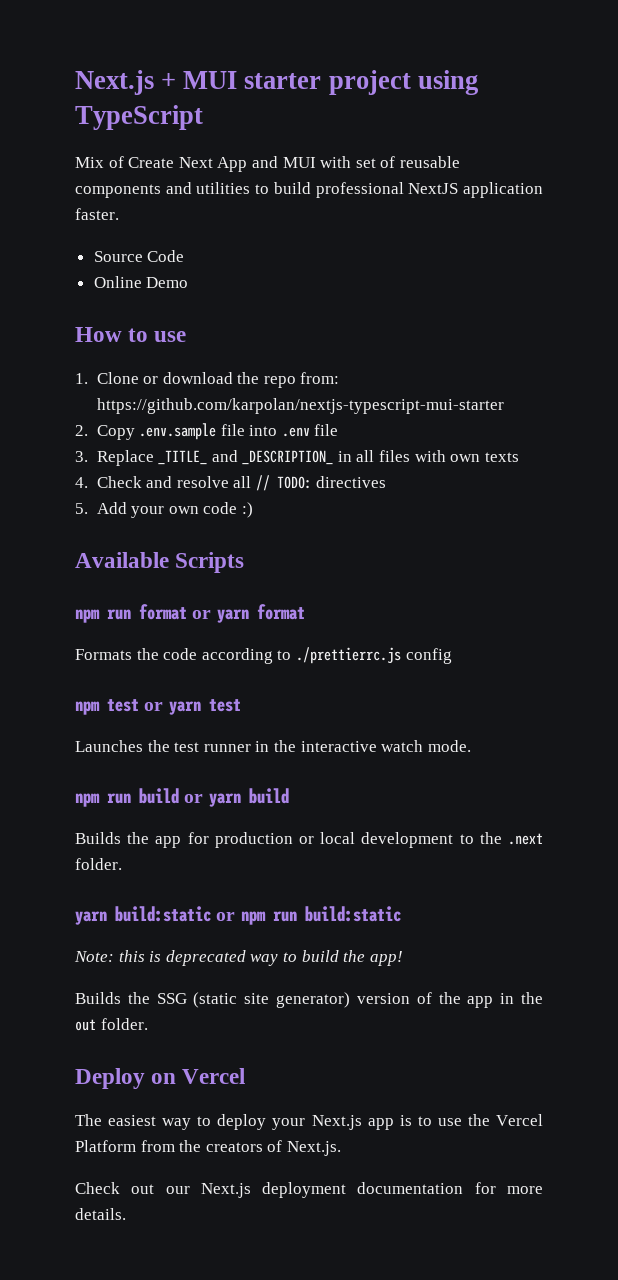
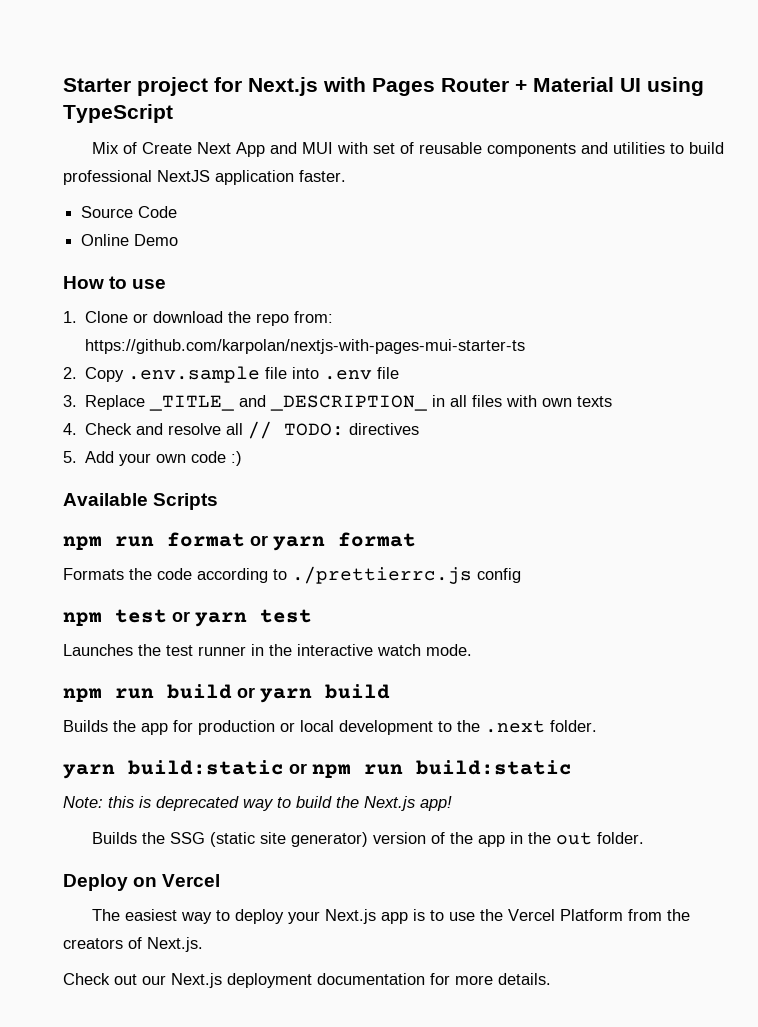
- Next.js + MUI starter project using TypeScript
+ Starter project for Next.js with Pages Router + Material UI using TypeScript
- 1. Clone or download the repo from: https://github.com/karpolan/nextjs-typescript-mui-starter
+ 1. Clone or download the repo from: https://github.com/karpolan/nextjs-with-pages-mui-starter-ts
- Note: this is deprecated way to build the app!
+ Note: this is deprecated way to build the Next.js app!

